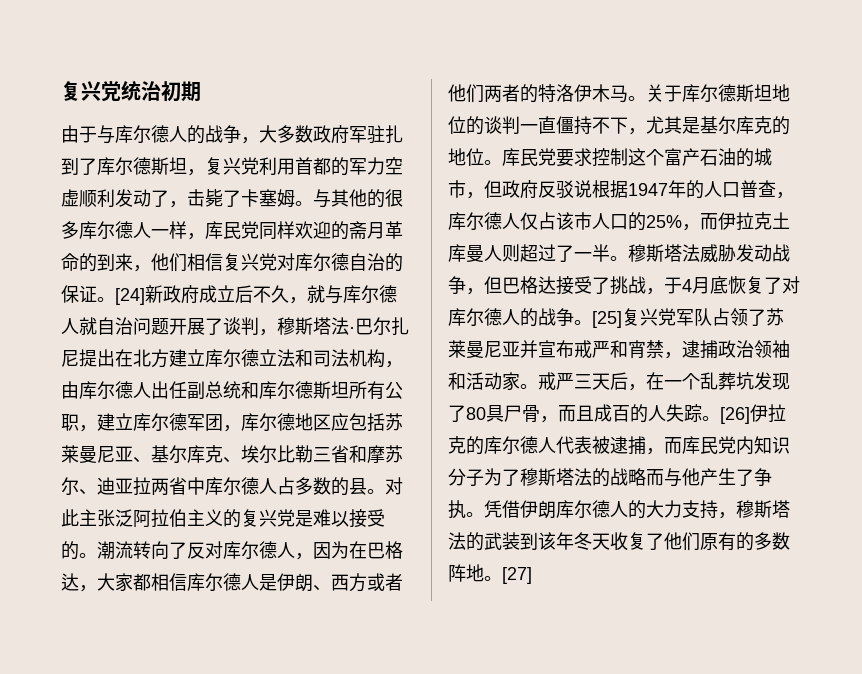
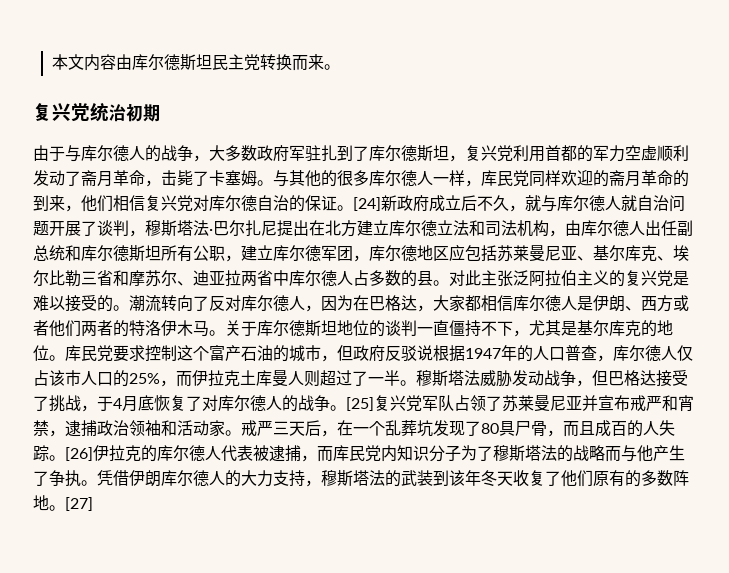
+ 本文内容由库尔德斯坦民主党转换而来。
- 由于与库尔德人的战争，大多数政府军驻扎到了库尔德斯坦，复兴党利用首都的军力空虚顺利发动了，击毙了卡塞姆。
+ 由于与库尔德人的战争，大多数政府军驻扎到了库尔德斯坦，复兴党利用首都的军力空虚顺利发动了斋月革命，击毙了卡塞姆。

